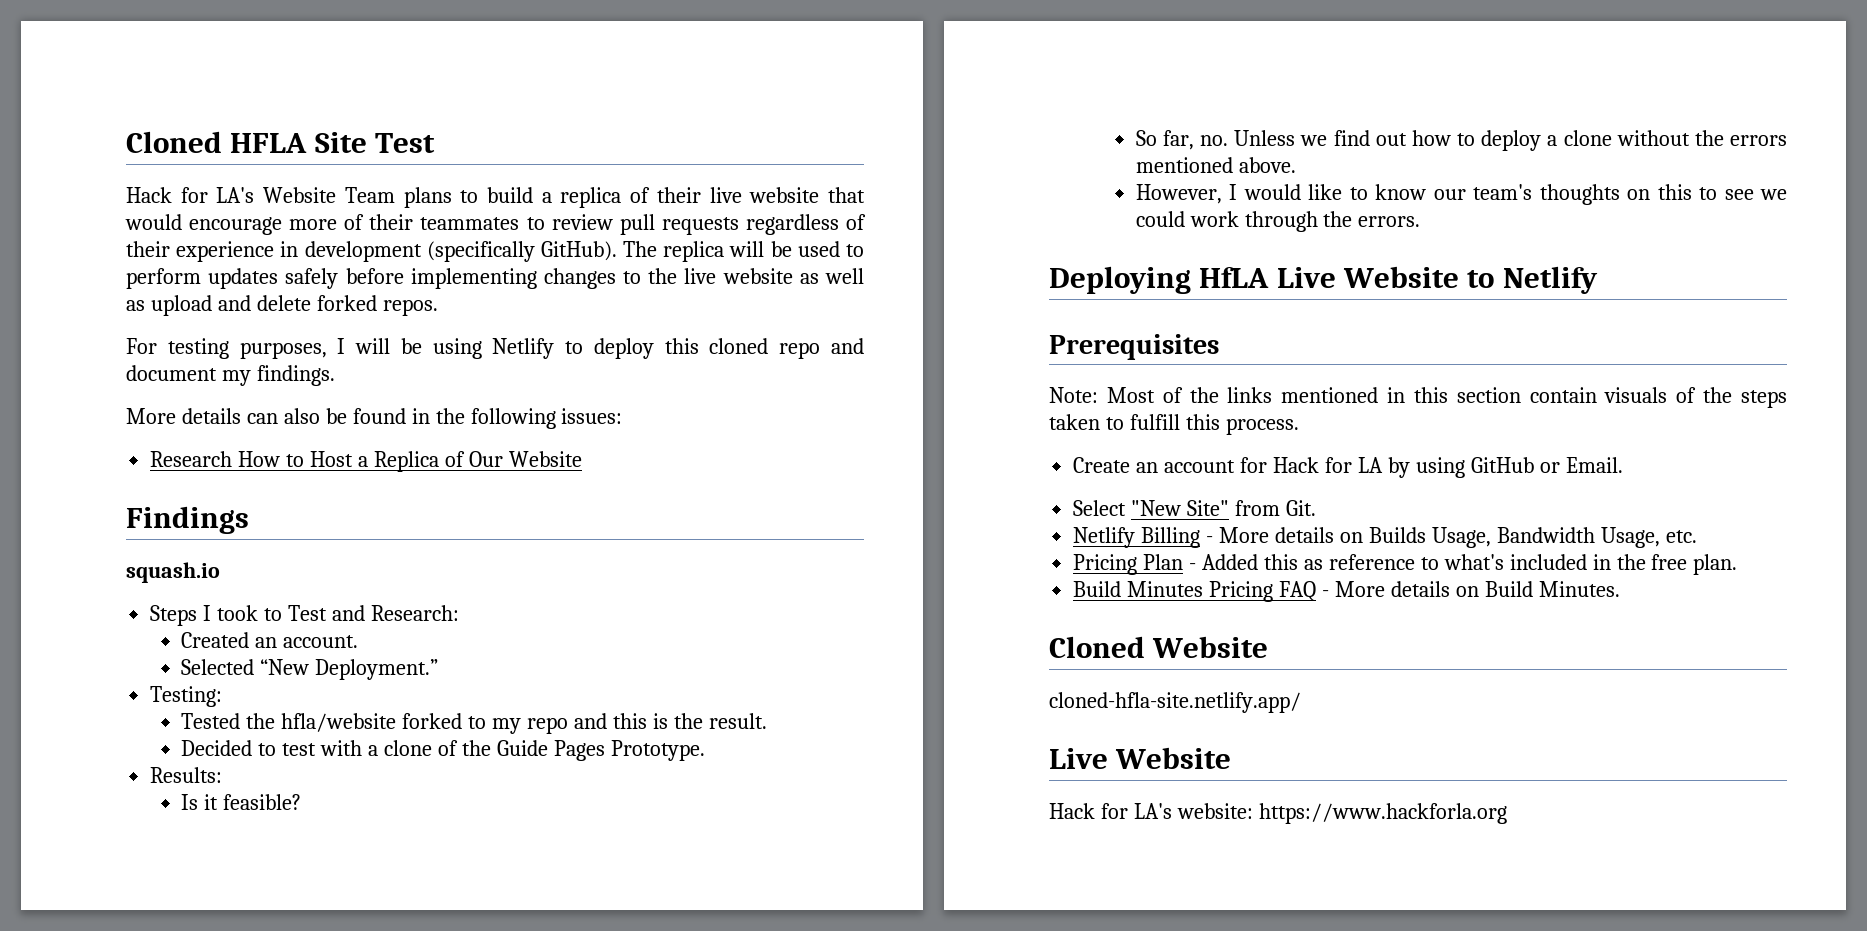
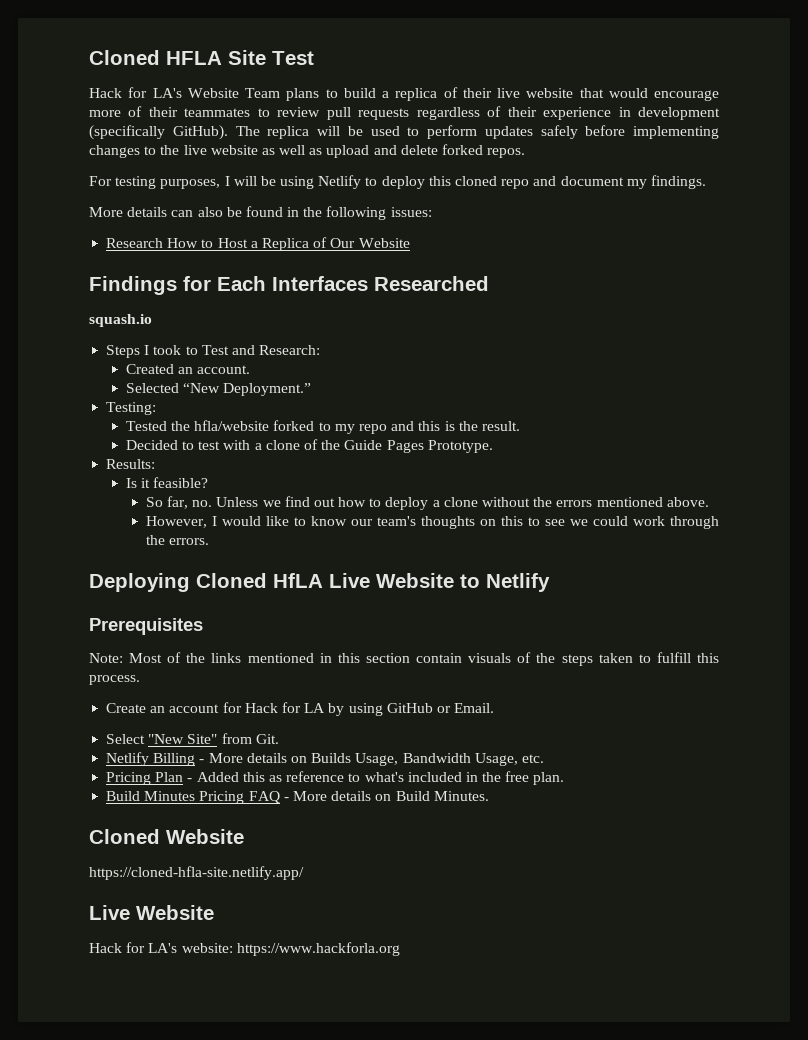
- Findings
+ Findings for Each Interfaces Researched
- Deploying HfLA Live Website to Netlify
+ Deploying Cloned HfLA Live Website to Netlify
- cloned-hfla-site.netlify.app/
+ https://cloned-hfla-site.netlify.app/

